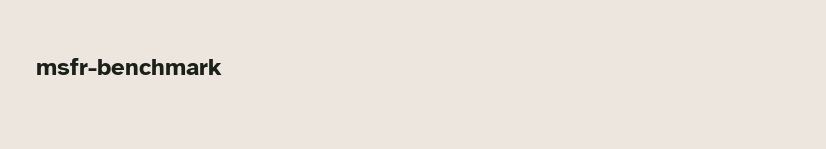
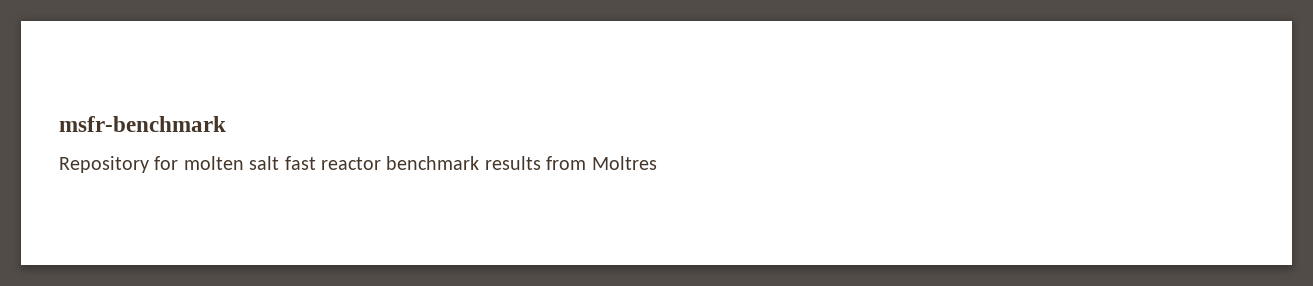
+ Repository for molten salt fast reactor benchmark results from Moltres

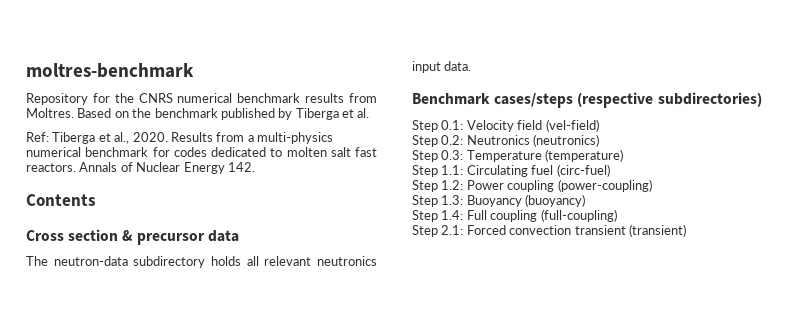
- msfr-benchmark
+ moltres-benchmark
- Repository for molten salt fast reactor benchmark results from Moltres
+ Repository for the CNRS numerical benchmark results from Moltres. Based on the benchmark published by Tiberga et al.
+ Ref: Tiberga et al., 2020. Results from a multi-physics numerical benchmark for codes dedicated to molten salt fast reactors. Annals of Nuclear Energy 142.
+ Contents
+ Cross section & precursor data
+ The neutron-data subdirectory holds all relevant neutronics input data.
+ Benchmark cases/steps (respective subdirectories)
+ Step 0.1: Velocity field (vel-field)
+ Step 0.2: Neutronics (neutronics)
+ Step 0.3: Temperature (temperature)
+ Step 1.1: Circulating fuel (circ-fuel)
+ Step 1.2: Power coupling (power-coupling)
+ Step 1.3: Buoyancy (buoyancy)
+ Step 1.4: Full coupling (full-coupling)
+ Step 2.1: Forced convection transient (transient)

